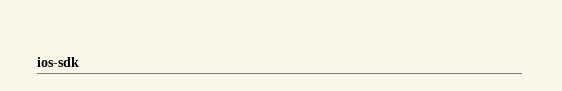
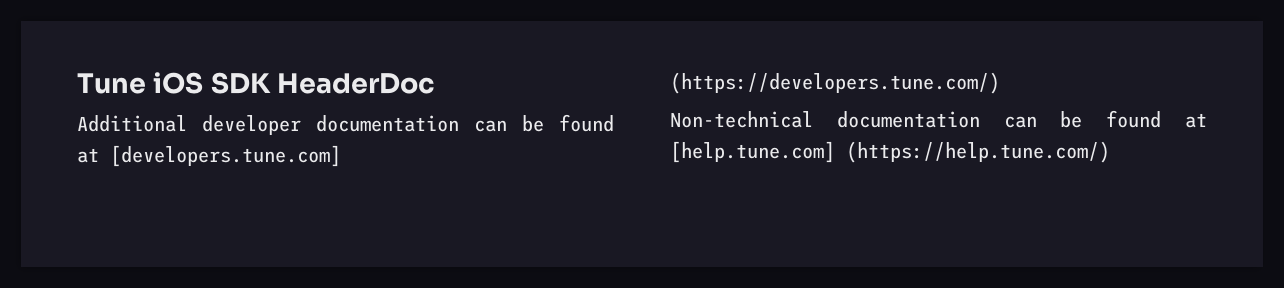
- ios-sdk
+ Tune iOS SDK HeaderDoc
+ Additional developer documentation can be found at [developers.tune.com] (https://developers.tune.com/)
+ Non-technical documentation can be found at [help.tune.com] (https://help.tune.com/)

